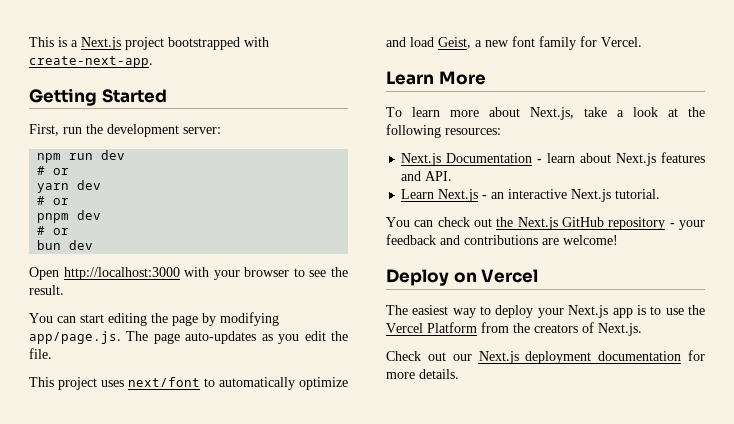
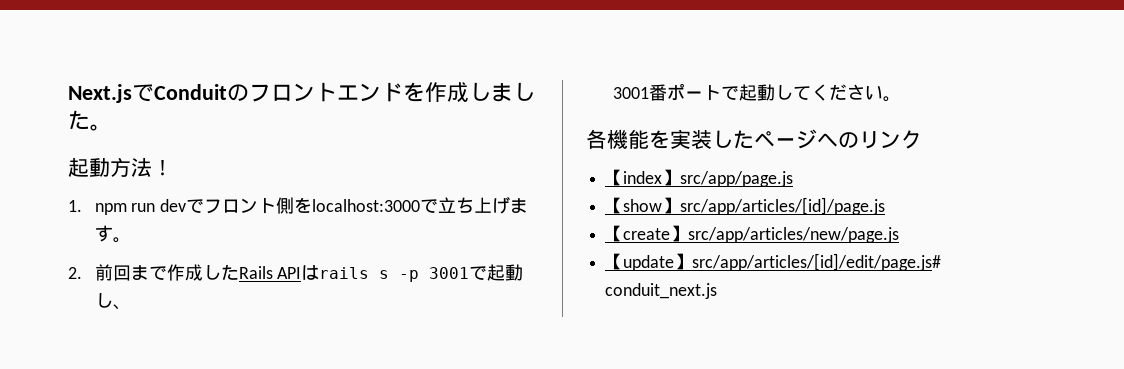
- This is a Next.js project bootstrapped with create-next-app.
- Getting Started
- First, run the development server:
- npm run dev
- # or
- yarn dev
- # or
- pnpm dev
- # or
- bun dev
- Open http://localhost:3000 with your browser to see the result.
- You can start editing the page by modifying app/page.js. The page auto-updates as you edit the file.
- This project uses next/font to automatically optimize and load Geist, a new font family for Vercel.
- Learn More
- To learn more about Next.js, take a look at the following resources:
- Next.js Documentation - learn about Next.js features and API.
- Learn Next.js - an interactive Next.js tutorial.
- You can check out the Next.js GitHub repository - your feedback and contributions are welcome!
- Deploy on Vercel
- The easiest way to deploy your Next.js app is to use the Vercel Platform from the creators of Next.js.
- Check out our Next.js deployment documentation for more details.
+ Next.jsでConduitのフロントエンドを作成しました。
+ 起動方法！
+ 1. npm run devでフロント側をlocalhost:3000で立ち上げます。
+ 2.前回まで作成したRails APIはrails s -p 3001で起動し、
+ 3001番ポートで起動してください。
+ 各機能を実装したページへのリンク
+ 【index】src/app/page.js
+ 【show】src/app/articles/[id]/page.js
+ 【create】src/app/articles/new/page.js
+ 【update】src/app/articles/[id]/edit/page.js# conduit_next.js

